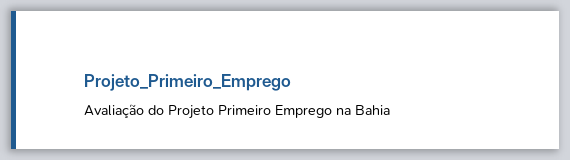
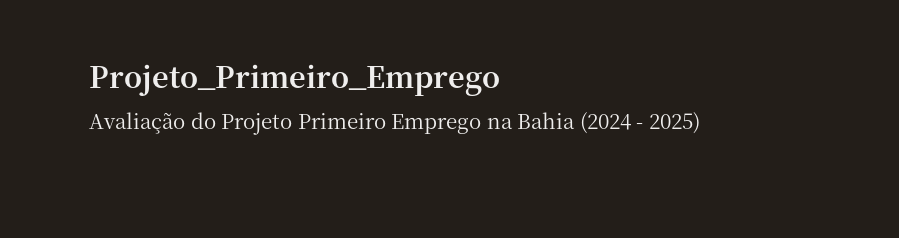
- Avaliação do Projeto Primeiro Emprego na Bahia
+ Avaliação do Projeto Primeiro Emprego na Bahia (2024 - 2025)

